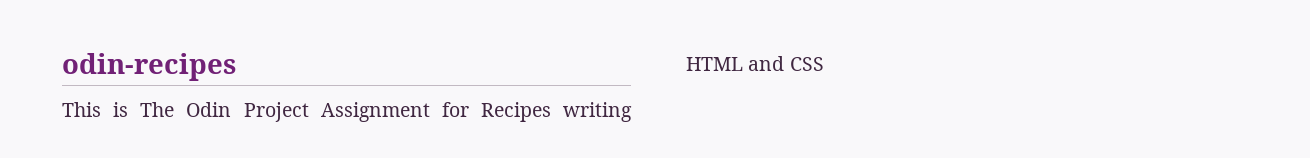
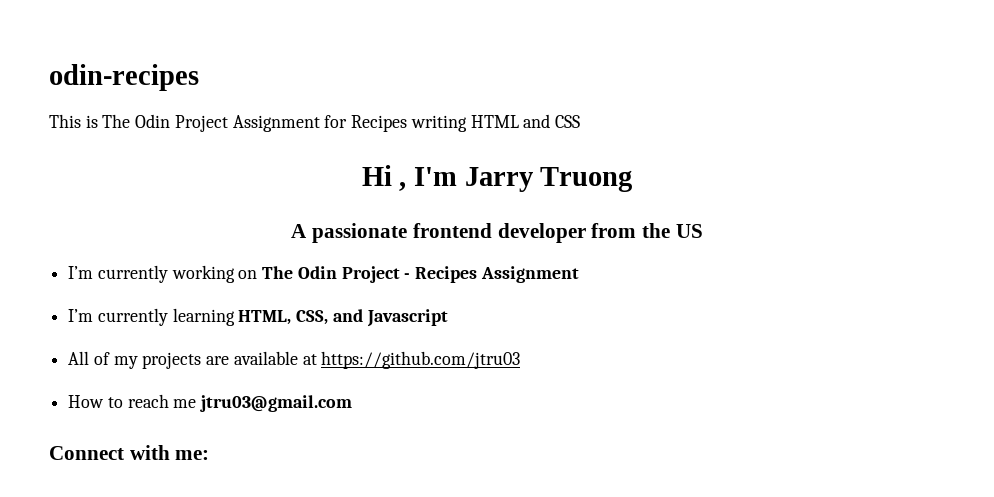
+ Hi , I'm Jarry Truong
+ A passionate frontend developer from the US
+ I’m currently working on The Odin Project - Recipes Assignment
+ I’m currently learning HTML, CSS, and Javascript
+ All of my projects are available at https://github.com/jtru03
+ How to reach me jtru03@gmail.com
+ Connect with me:

